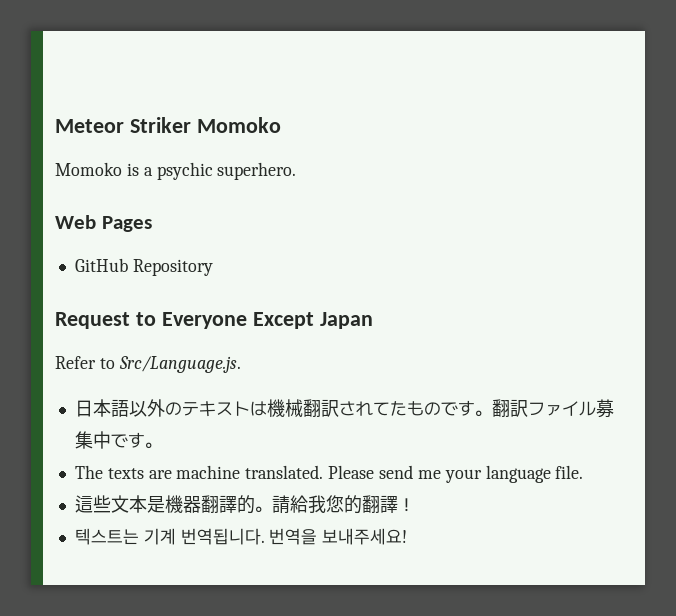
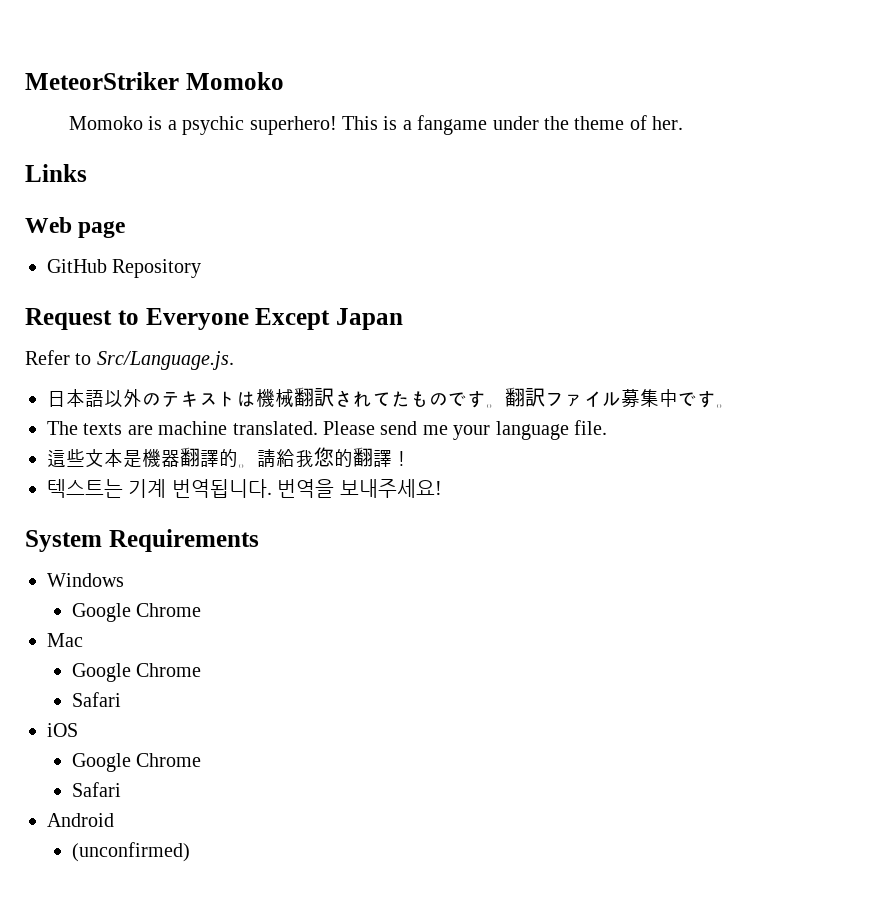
- Meteor Striker Momoko
+ MeteorStriker Momoko
- Momoko is a psychic superhero.
+ Momoko is a psychic superhero! This is a fangame under the theme of her.
+ Links
- Web Pages
+ Web page
+ System Requirements
+ Windows
+ Google Chrome
+ Mac
+ Google Chrome
+ Safari
+ iOS
+ Google Chrome
+ Safari
+ Android
+ (unconfirmed)

